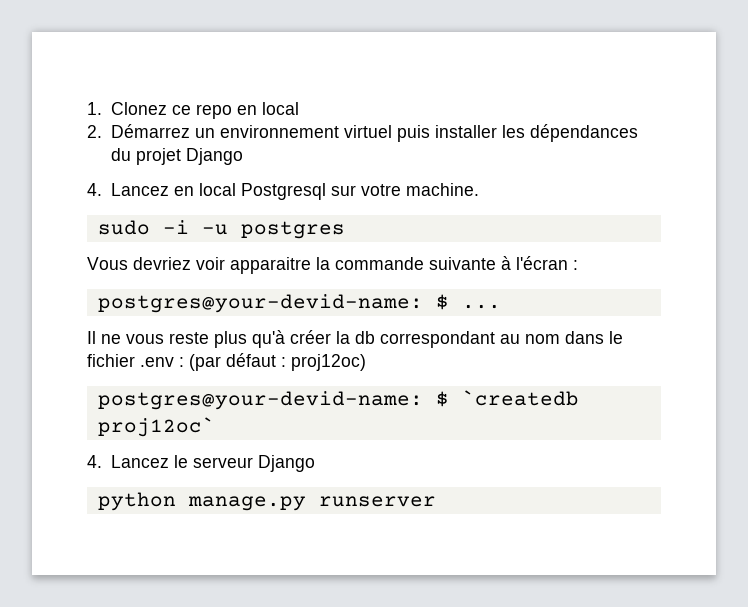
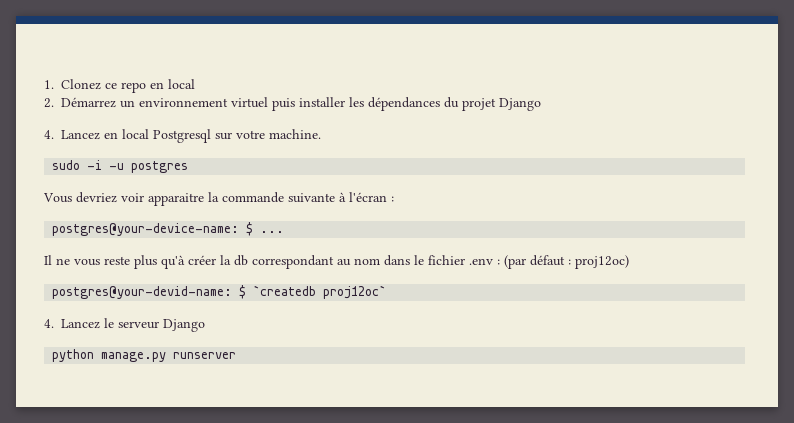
- postgres@your-devid-name: $ ...
+ postgres@your-device-name: $ ...

